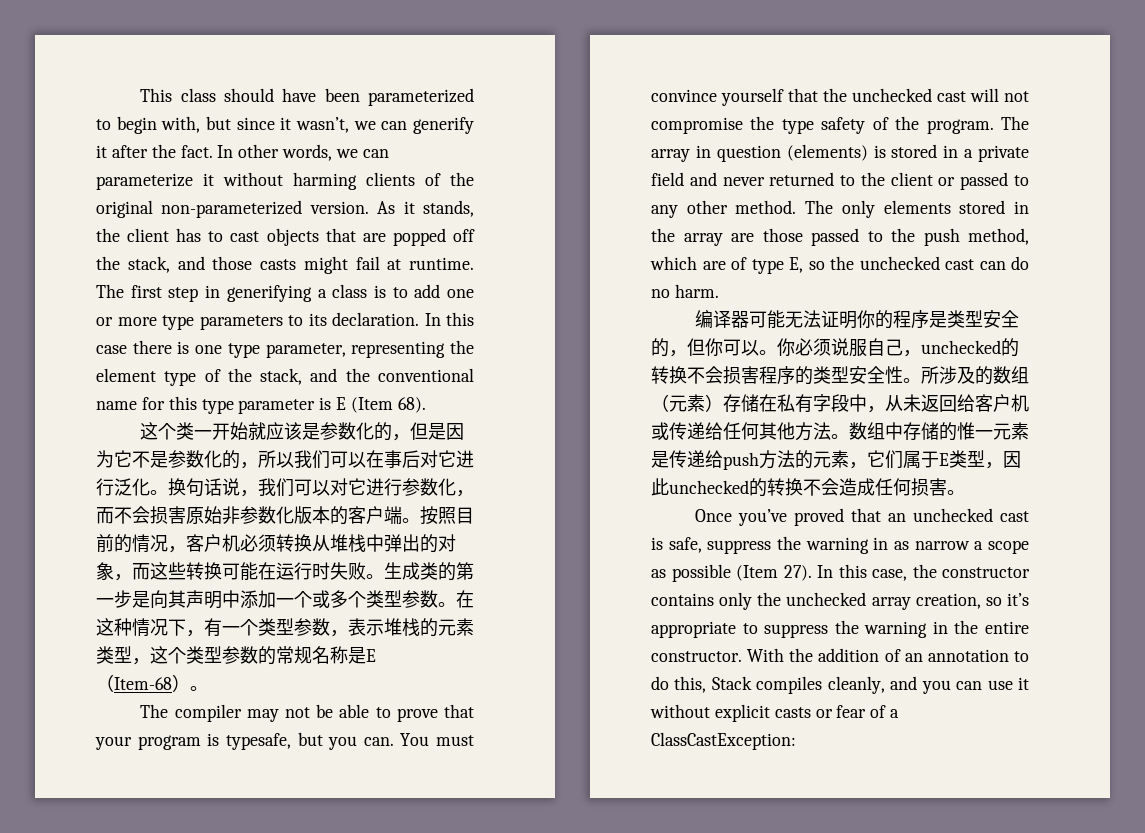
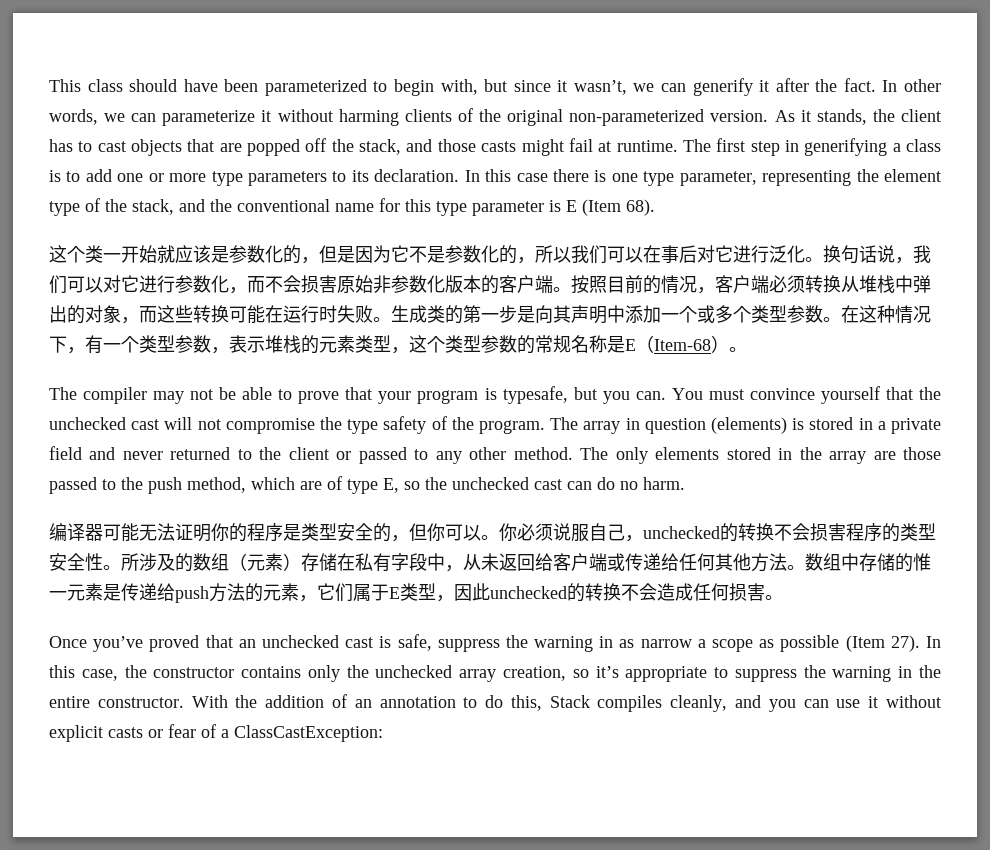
- 按照目前的情况，客户机必须转换从堆栈中弹出的对象，而这些转换可能在运行时失败。
+ 按照目前的情况，客户端必须转换从堆栈中弹出的对象，而这些转换可能在运行时失败。
- 所涉及的数组（元素）存储在私有字段中，从未返回给客户机或传递给任何其他方法。
+ 所涉及的数组（元素）存储在私有字段中，从未返回给客户端或传递给任何其他方法。

